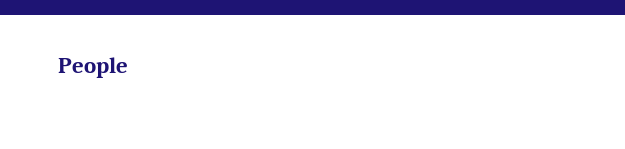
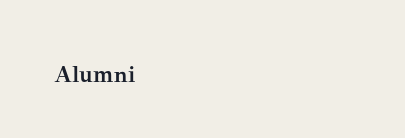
- People
+ Alumni

